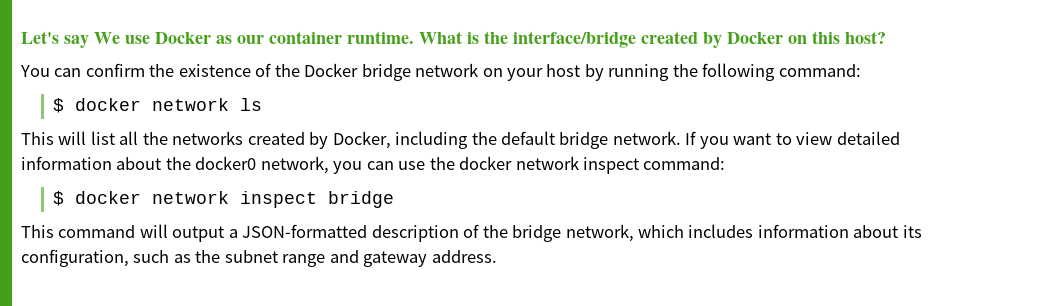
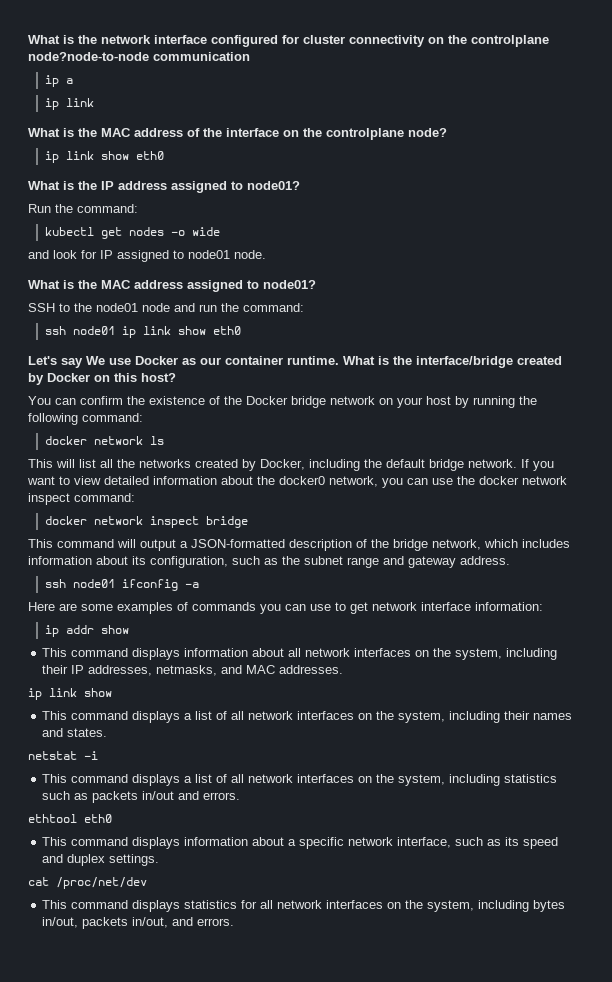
+ What is the network interface configured for cluster connectivity on the controlplane node?node-to-node communication
+ ip a
+ ip link
+ What is the MAC address of the interface on the controlplane node?
+ ip link show eth0
+ What is the IP address assigned to node01?
+ Run the command:
+ kubectl get nodes -o wide
+ and look for IP assigned to node01 node.
+ What is the MAC address assigned to node01?
+ SSH to the node01 node and run the command:
+ ssh node01 ip link show eth0
- $ docker network ls
+ docker network ls
- $ docker network inspect bridge
+ docker network inspect bridge
+ ssh node01 ifconfig -a
+ Here are some examples of commands you can use to get network interface information:
+ ip addr show
+ This command displays information about all network interfaces on the system, including their IP addresses, netmasks, and MAC addresses.
+ ip link show
+ This command displays a list of all network interfaces on the system, including their names and states.
+ netstat -i
+ This command displays a list of all network interfaces on the system, including statistics such as packets in/out and errors.
+ ethtool eth0
+ This command displays information about a specific network interface, such as its speed and duplex settings.
+ cat /proc/net/dev
+ This command displays statistics for all network interfaces on the system, including bytes in/out, packets in/out, and errors.

